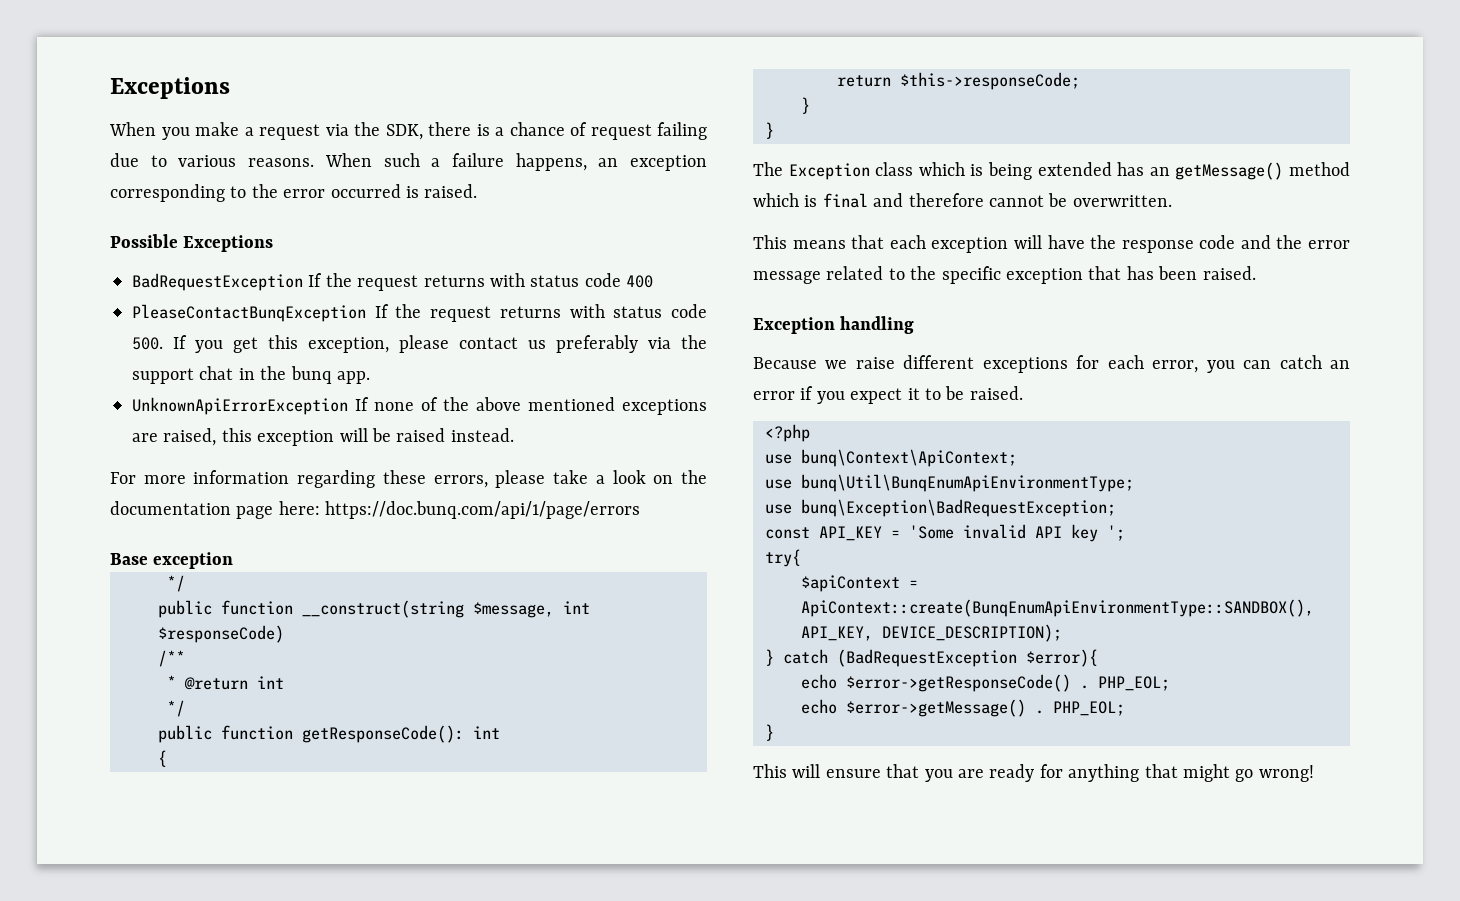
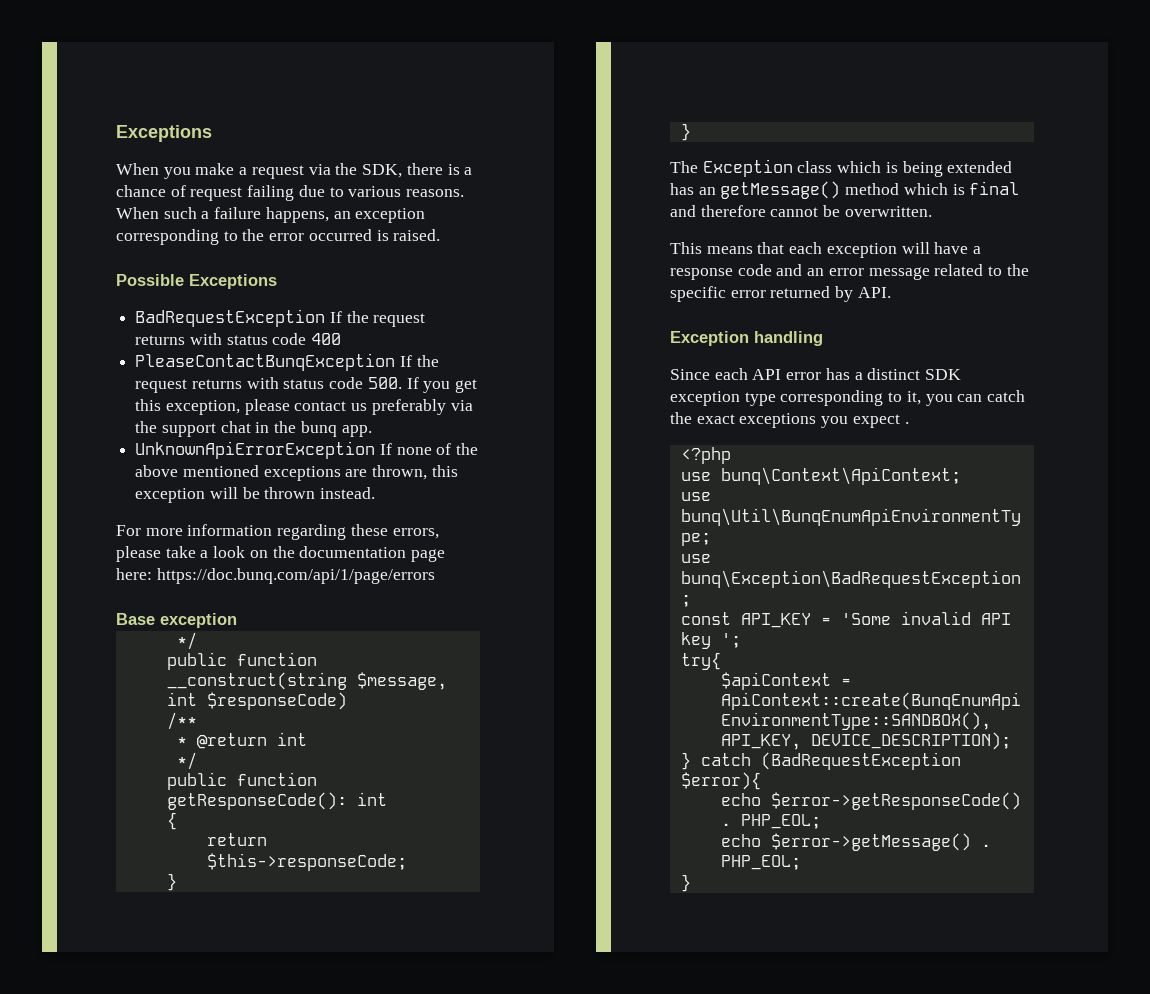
- UnknownApiErrorException If none of the above mentioned exceptions are raised, this exception will be raised instead.
+ UnknownApiErrorException If none of the above mentioned exceptions are thrown, this exception will be thrown instead.
- This means that each exception will have the response code and the error message related to the specific exception that has been raised.
+ This means that each exception will have a response code and an error message related to the specific error returned by API.
  Exception handling
- Because we raise different exceptions for each error, you can catch an error if you expect it to be raised.
+ Since each API error has a distinct SDK exception type corresponding to it, you can catch the exact exceptions you expect .
- This will ensure that you are ready for anything that might go wrong!

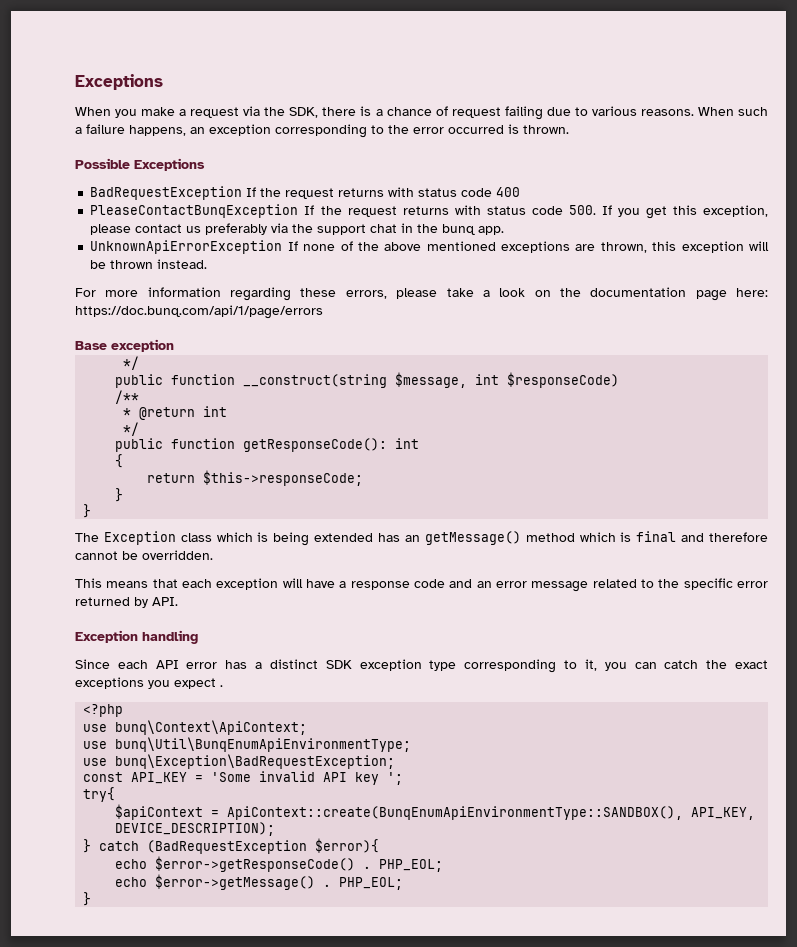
- When such a failure happens, an exception corresponding to the error occurred is raised.
+ When such a failure happens, an exception corresponding to the error occurred is thrown.
- The Exception class which is being extended has an getMessage() method which is final and therefore cannot be overwritten.
+ The Exception class which is being extended has an getMessage() method which is final and therefore cannot be overridden.

